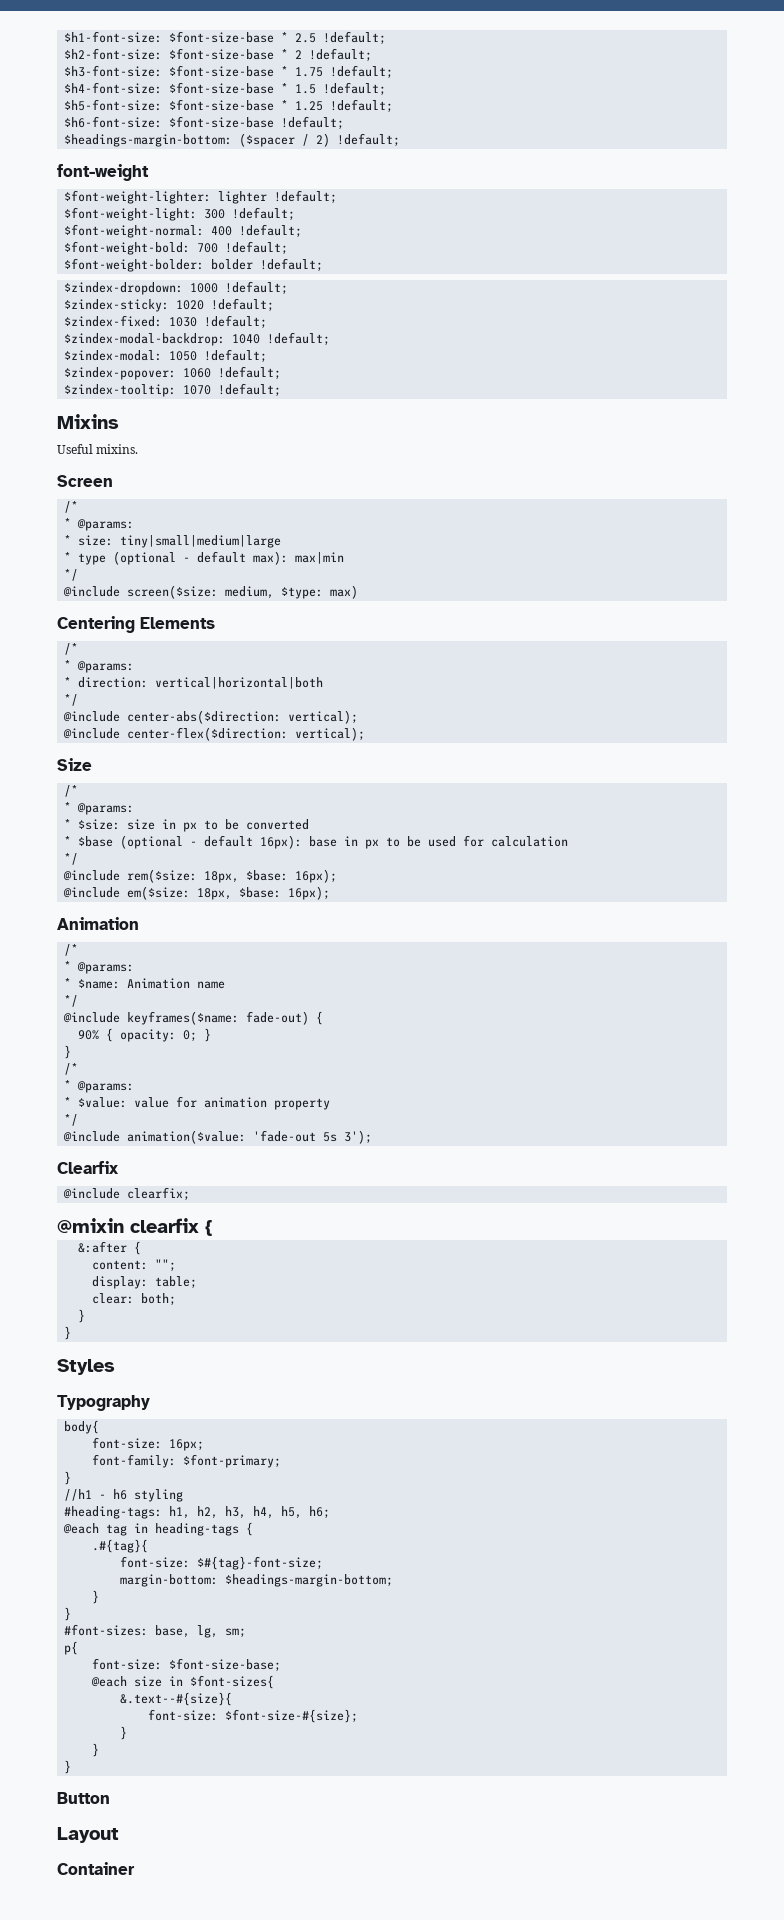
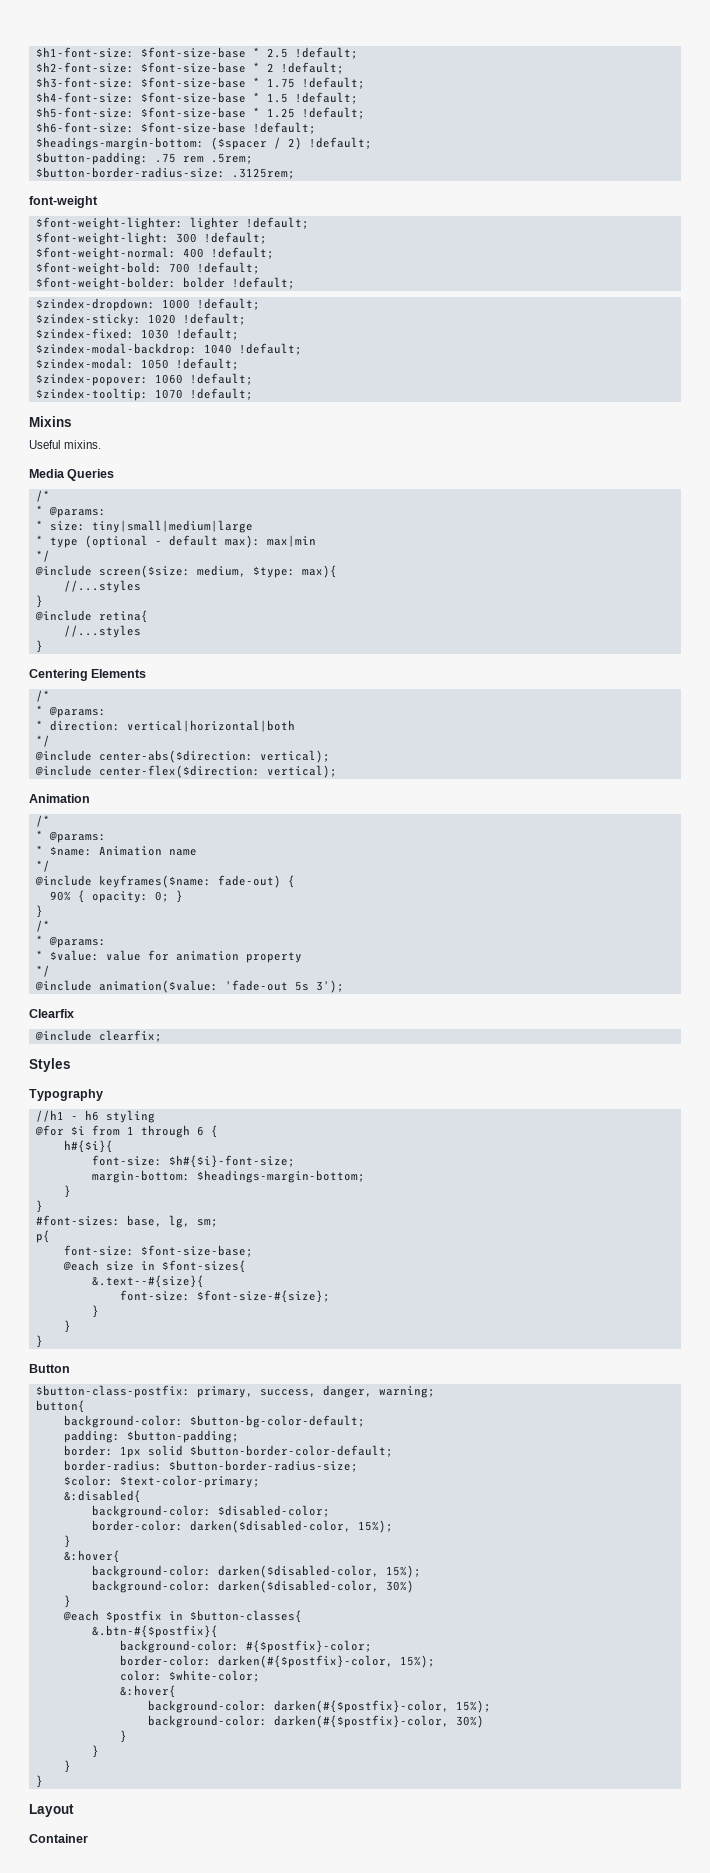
+ $button-padding: .75 rem .5rem;
+ $button-border-radius-size: .3125rem;
- Screen
+ Media Queries
- @include screen($size: medium, $type: max)
+ @include screen($size: medium, $type: max){
+ //...styles
+ }
+ @include retina{
+ //...styles
+ }
- Size
- /*
- * @params:
- * $size: size in px to be converted
- * $base (optional - default 16px): base in px to be used for calculation
- */
- @include rem($size: 18px, $base: 16px);
- @include em($size: 18px, $base: 16px);
- @mixin clearfix {
- &:after {
- content: "";
- display: table;
- clear: both;
- }
- }
  Styles
  Typography
- body{
- font-size: 16px;
- font-family: $font-primary;
- }
  //h1 - h6 styling
- #heading-tags: h1, h2, h3, h4, h5, h6;
- @each tag in heading-tags {
- .#{tag}{
- font-size: $#{tag}-font-size;
+ @for $i from 1 through 6 {
+ h#{$i}{
+ font-size: $h#{$i}-font-size;
+ $button-class-postfix: primary, success, danger, warning;
+ button{
+ background-color: $button-bg-color-default;
+ padding: $button-padding;
+ border: 1px solid $button-border-color-default;
+ border-radius: $button-border-radius-size;
+ $color: $text-color-primary;
+ &:disabled{
+ background-color: $disabled-color;
+ border-color: darken($disabled-color, 15%);
+ }
+ &:hover{
+ background-color: darken($disabled-color, 15%);
+ background-color: darken($disabled-color, 30%)
+ }
+ @each $postfix in $button-classes{
+ &.btn-#{$postfix}{
+ background-color: #{$postfix}-color;
+ border-color: darken(#{$postfix}-color, 15%);
+ color: $white-color;
+ &:hover{
+ background-color: darken(#{$postfix}-color, 15%);
+ background-color: darken(#{$postfix}-color, 30%)
+ }
+ }
+ }
+ }

